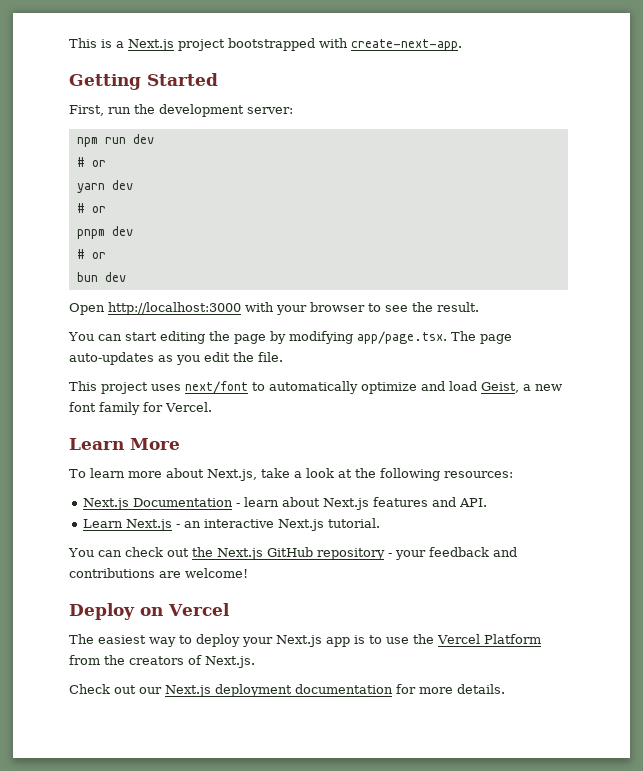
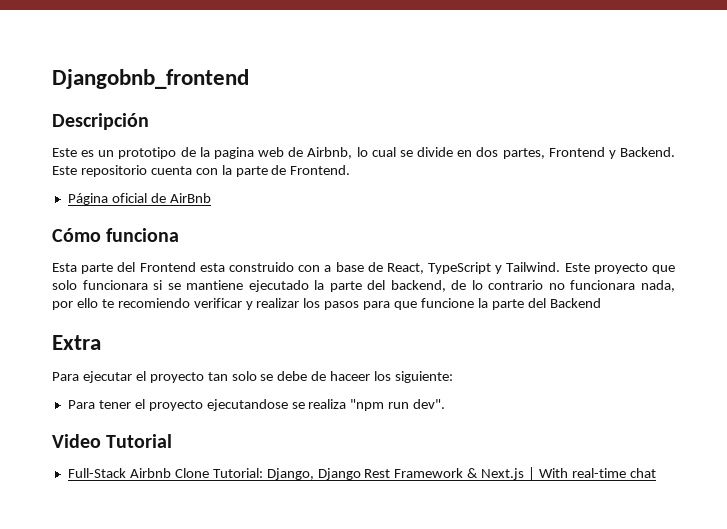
- This is a Next.js project bootstrapped with create-next-app.
- Getting Started
- First, run the development server:
- npm run dev
- # or
- yarn dev
- # or
- pnpm dev
- # or
- bun dev
- Open http://localhost:3000 with your browser to see the result.
- You can start editing the page by modifying app/page.tsx. The page auto-updates as you edit the file.
- This project uses next/font to automatically optimize and load Geist, a new font family for Vercel.
- Learn More
- To learn more about Next.js, take a look at the following resources:
- Next.js Documentation - learn about Next.js features and API.
- Learn Next.js - an interactive Next.js tutorial.
- You can check out the Next.js GitHub repository - your feedback and contributions are welcome!
- Deploy on Vercel
- The easiest way to deploy your Next.js app is to use the Vercel Platform from the creators of Next.js.
- Check out our Next.js deployment documentation for more details.
+ Djangobnb_frontend
+ Descripción
+ Este es un prototipo de la pagina web de Airbnb, lo cual se divide en dos partes, Frontend y Backend. Este repositorio cuenta con la parte de Frontend.
+ Página oficial de AirBnb
+ Cómo funciona
+ Esta parte del Frontend esta construido con a base de React, TypeScript y Tailwind. Este proyecto que solo funcionara si se mantiene ejecutado la parte del backend, de lo contrario no funcionara nada, por ello te recomiendo verificar y realizar los pasos para que funcione la parte del Backend
+ Extra
+ Para ejecutar el proyecto tan solo se debe de haceer los siguiente:
+ Para tener el proyecto ejecutandose se realiza "npm run dev".
+ Video Tutorial
+ Full-Stack Airbnb Clone Tutorial: Django, Django Rest Framework & Next.js | With real-time chat

